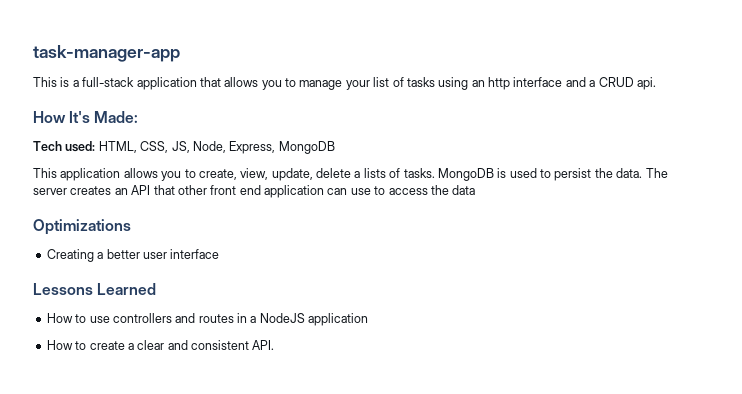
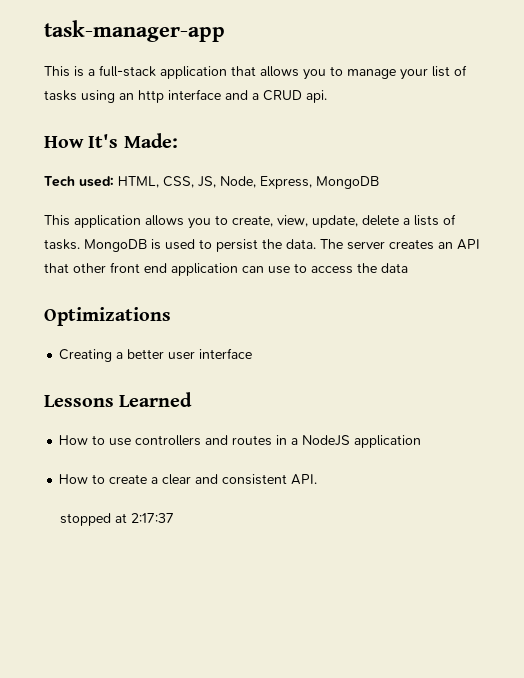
+ stopped at 2:17:37

